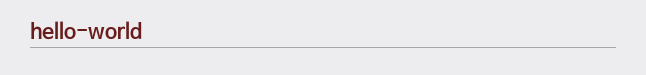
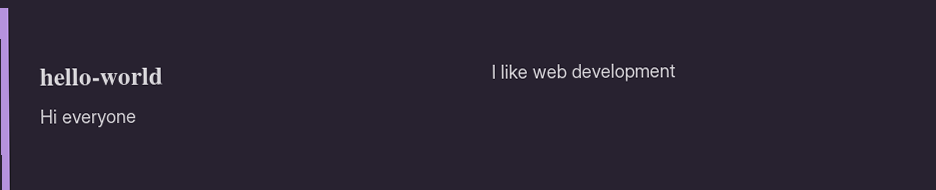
+ Hi everyone
+ I like web development

